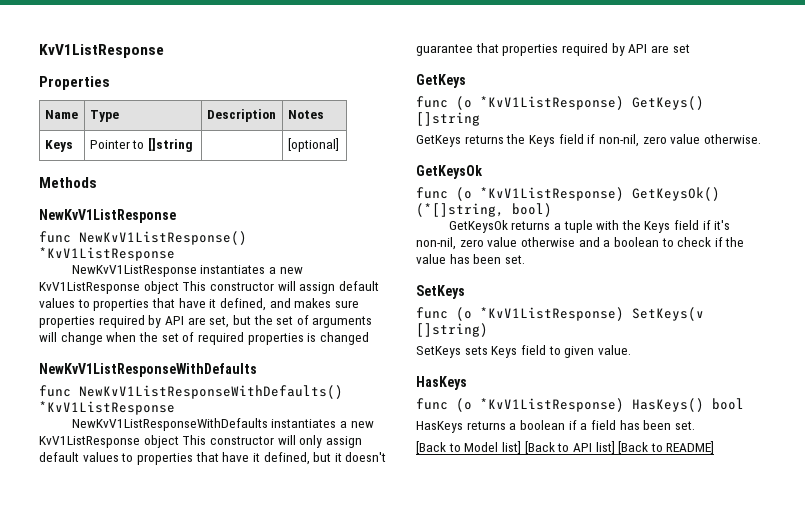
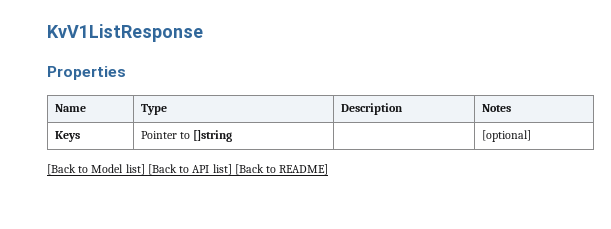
- Methods
- NewKvV1ListResponse
- func NewKvV1ListResponse() *KvV1ListResponse
- NewKvV1ListResponse instantiates a new KvV1ListResponse object This constructor will assign default values to properties that have it defined, and makes sure properties required by API are set, but the set of arguments will change when the set of required properties is changed
- NewKvV1ListResponseWithDefaults
- func NewKvV1ListResponseWithDefaults() *KvV1ListResponse
- NewKvV1ListResponseWithDefaults instantiates a new KvV1ListResponse object This constructor will only assign default values to properties that have it defined, but it doesn't guarantee that properties required by API are set
- GetKeys
- func (o *KvV1ListResponse) GetKeys() []string
- GetKeys returns the Keys field if non-nil, zero value otherwise.
- GetKeysOk
- func (o *KvV1ListResponse) GetKeysOk() (*[]string, bool)
- GetKeysOk returns a tuple with the Keys field if it's non-nil, zero value otherwise and a boolean to check if the value has been set.
- SetKeys
- func (o *KvV1ListResponse) SetKeys(v []string)
- SetKeys sets Keys field to given value.
- HasKeys
- func (o *KvV1ListResponse) HasKeys() bool
- HasKeys returns a boolean if a field has been set.

